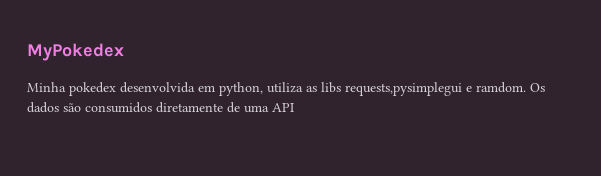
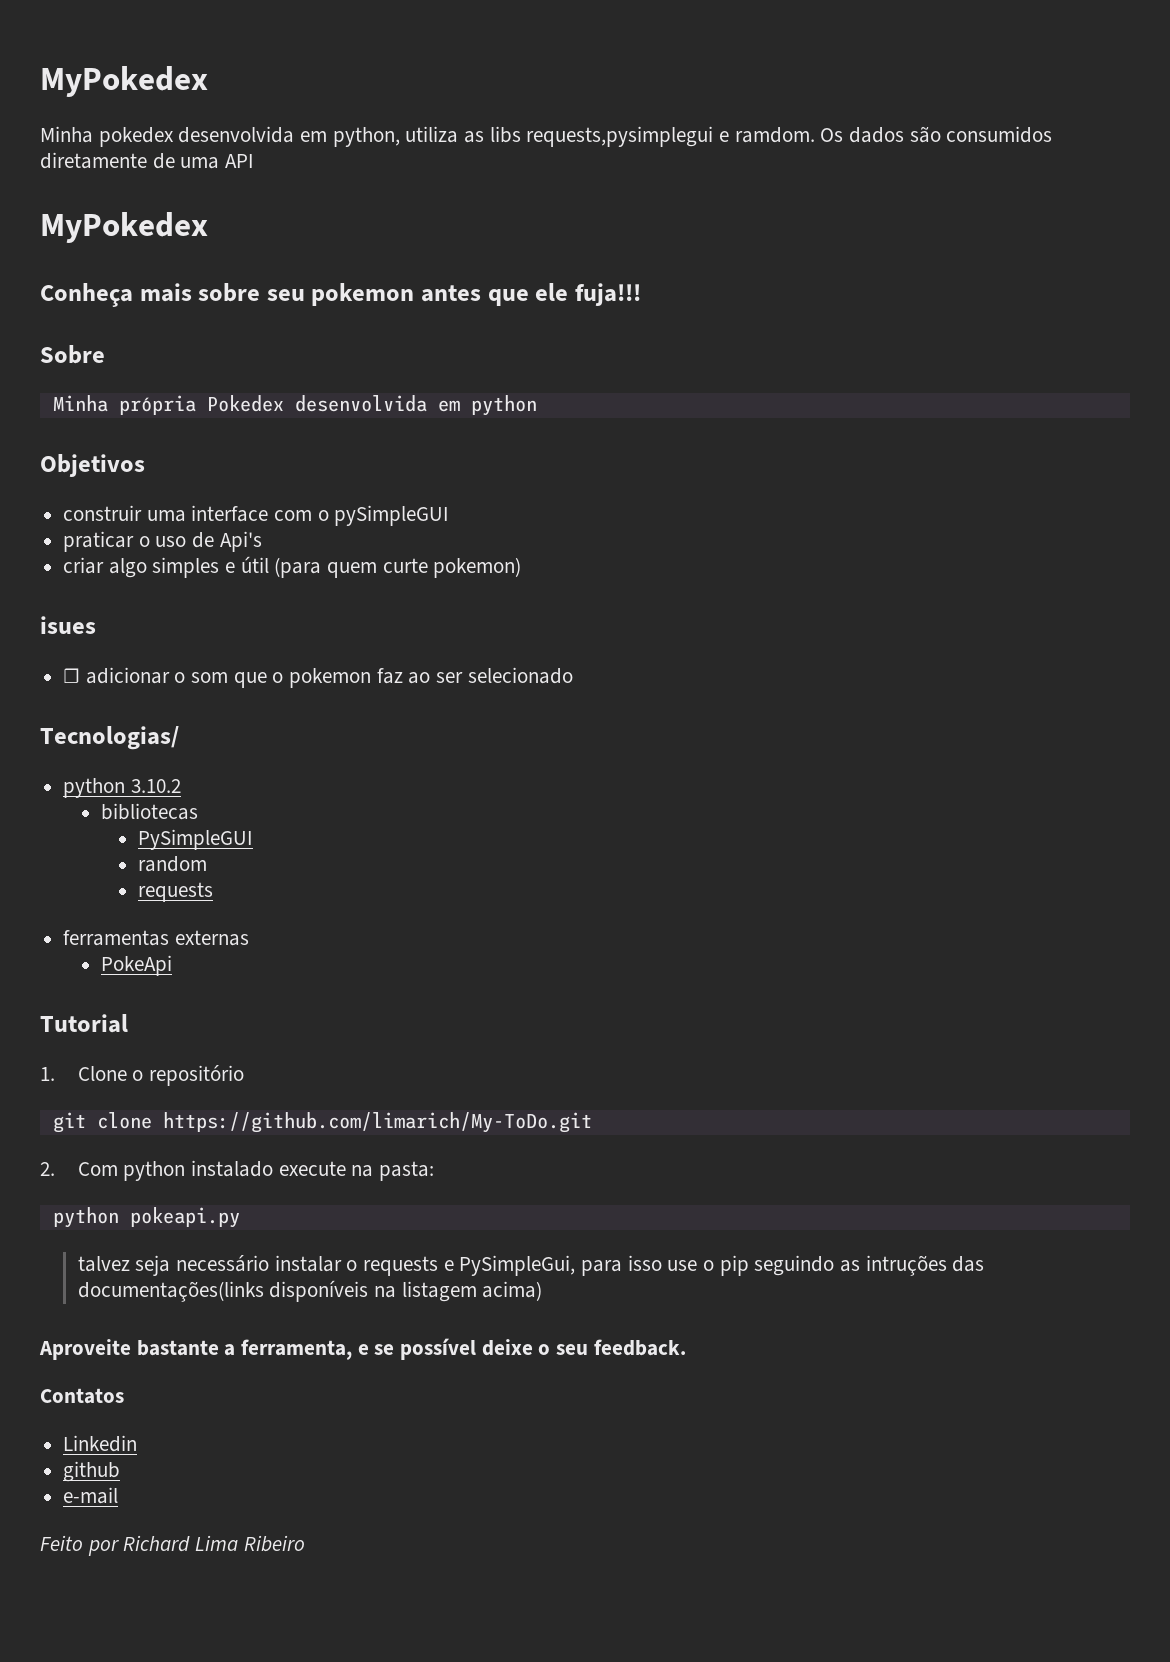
  Os dados são consumidos diretamente de uma API
+ MyPokedex
+ Conheça mais sobre seu pokemon antes que ele fuja!!!
+ Sobre
+ Minha própria Pokedex desenvolvida em python
+ Objetivos
+ construir uma interface com o pySimpleGUI
+ praticar o uso de Api's
+ criar algo simples e útil (para quem curte pokemon)
+ isues
+ ☐ adicionar o som que o pokemon faz ao ser selecionado
+ Tecnologias/
+ python 3.10.2
+ bibliotecas
+ PySimpleGUI
+ random
+ requests
+ ferramentas externas
+ PokeApi
+ Tutorial
+ 1. Clone o repositório
+ git clone https://github.com/limarich/My-ToDo.git
+ 2. Com python instalado execute na pasta:
+ python pokeapi.py
+ talvez seja necessário instalar o requests e PySimpleGui, para isso use o pip seguindo as intruções das documentações(links disponíveis na listagem acima)
+ Aproveite bastante a ferramenta, e se possível deixe o seu feedback.
+ Contatos
+ Linkedin
+ github
+ e-mail
+ Feito por Richard Lima Ribeiro

